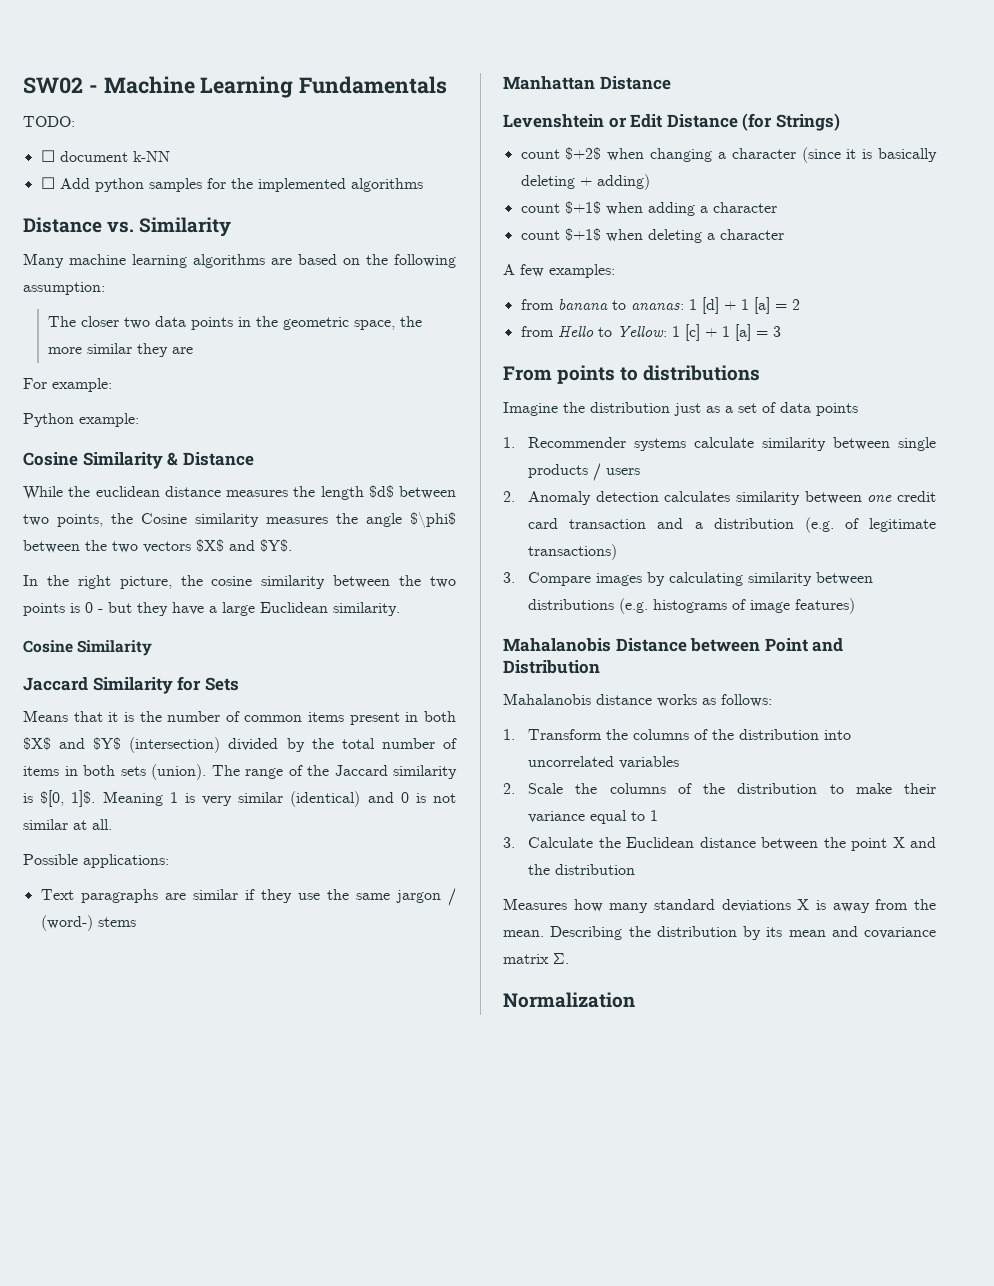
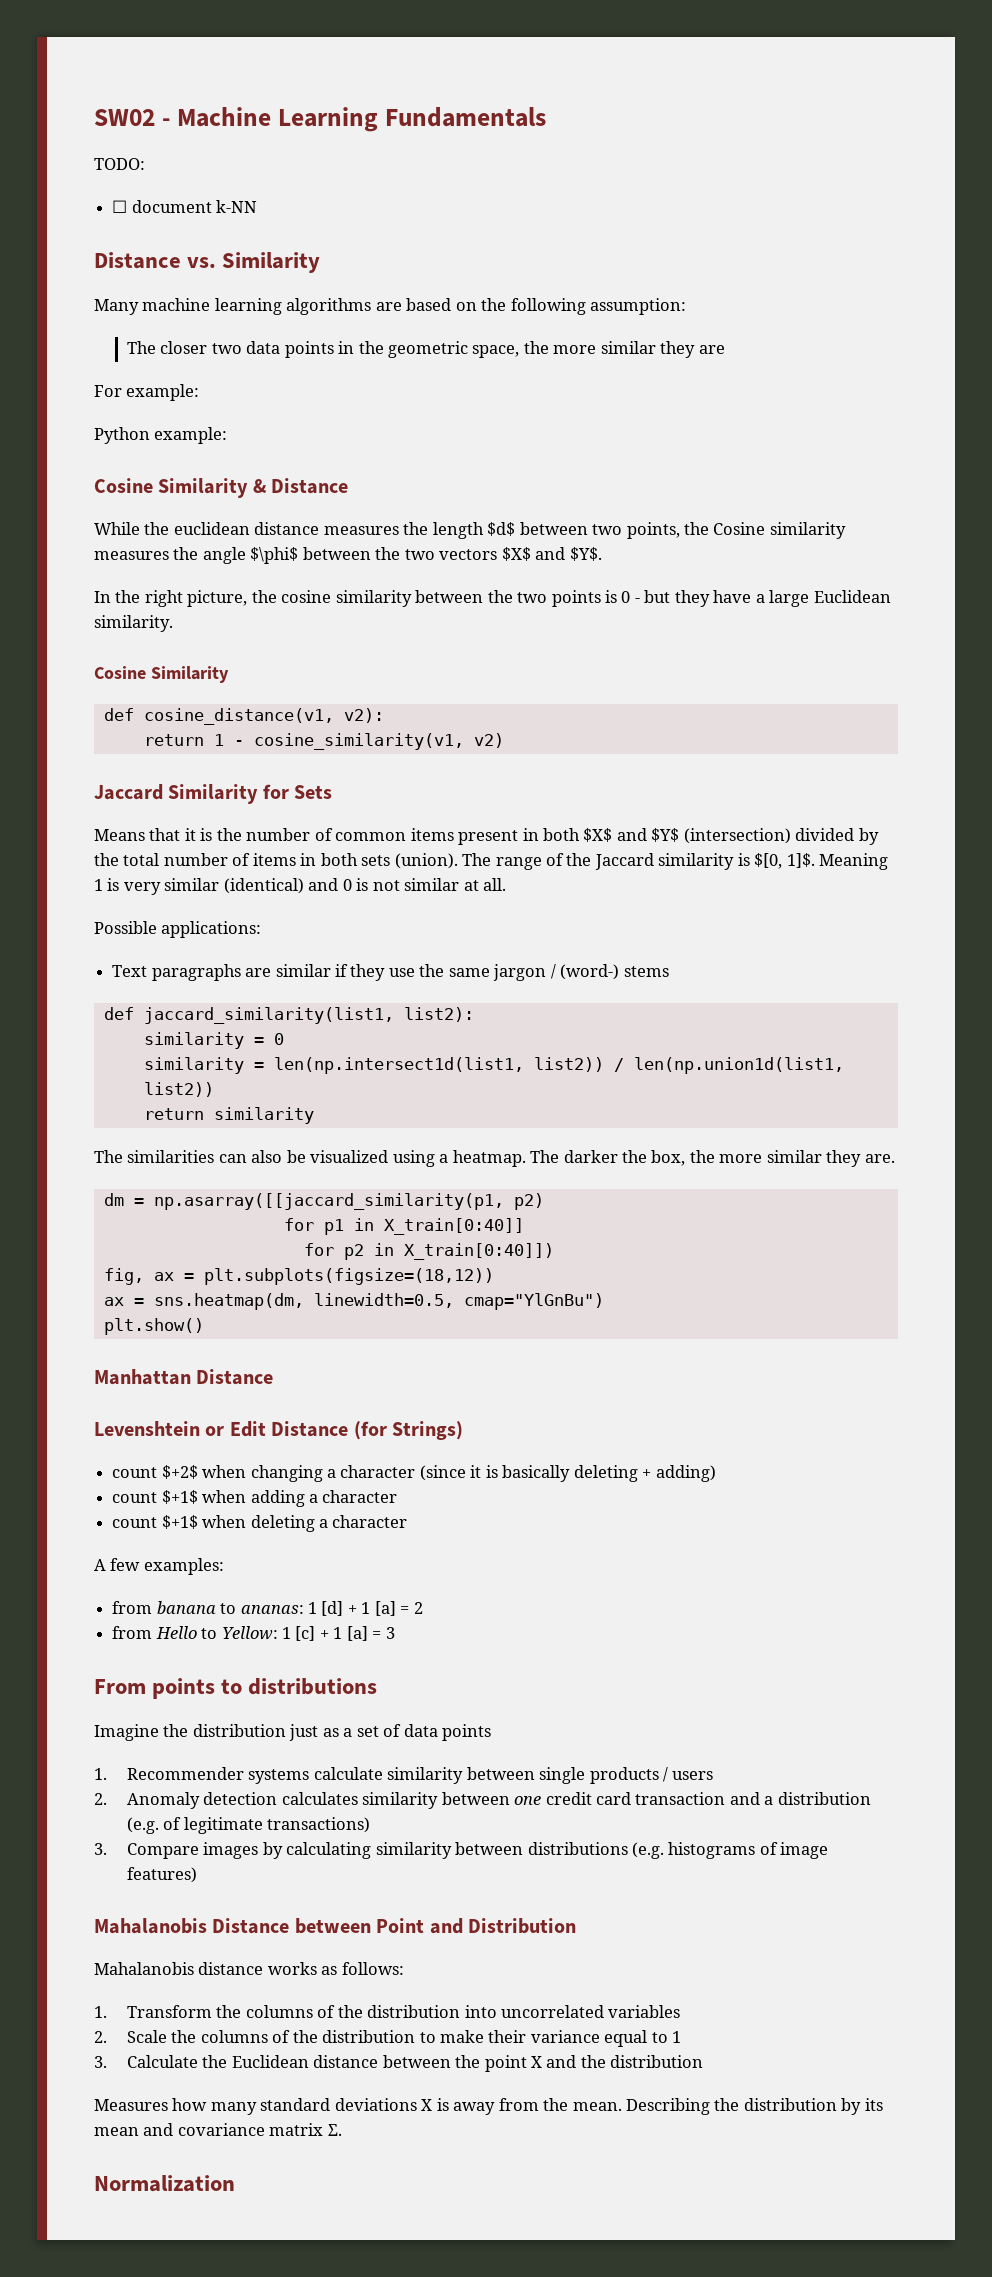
- ☐ Add python samples for the implemented algorithms
+ def cosine_distance(v1, v2):
+ return 1 - cosine_similarity(v1, v2)
+ def jaccard_similarity(list1, list2):
+ similarity = 0
+ similarity = len(np.intersect1d(list1, list2)) / len(np.union1d(list1, list2))
+ return similarity
+ The similarities can also be visualized using a heatmap. The darker the box, the more similar they are.
+ dm = np.asarray([[jaccard_similarity(p1, p2)
+ for p1 in X_train[0:40]]
+ for p2 in X_train[0:40]])
+ fig, ax = plt.subplots(figsize=(18,12))
+ ax = sns.heatmap(dm, linewidth=0.5, cmap="YlGnBu")
+ plt.show()

